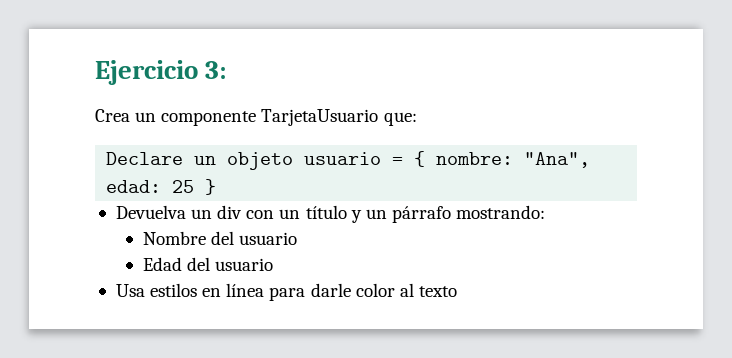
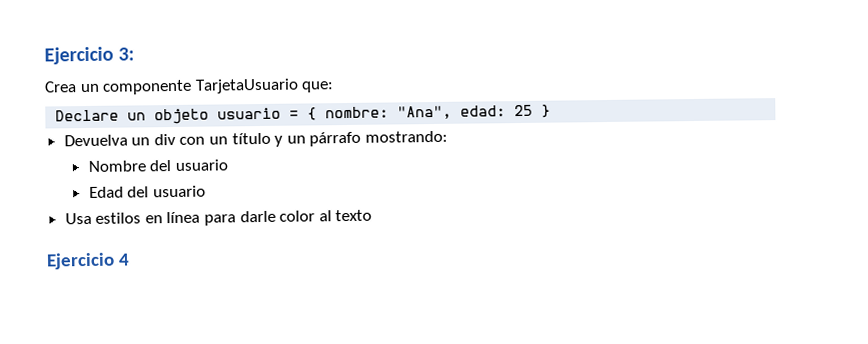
+ Ejercicio 4

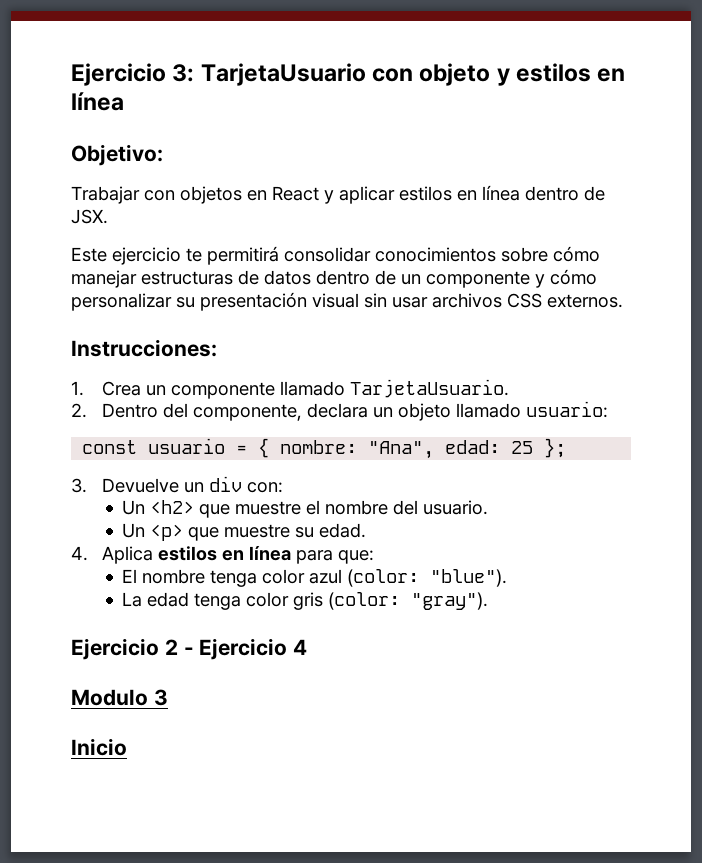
- Ejercicio 3:
- Crea un componente TarjetaUsuario que:
- Declare un objeto usuario = { nombre: "Ana", edad: 25 }
- Devuelva un div con un título y un párrafo mostrando:
- Nombre del usuario
- Edad del usuario
- Usa estilos en línea para darle color al texto
- Ejercicio 4
+ Ejercicio 3: TarjetaUsuario con objeto y estilos en línea
+ Objetivo:
+ Trabajar con objetos en React y aplicar estilos en línea dentro de JSX.
+ Este ejercicio te permitirá consolidar conocimientos sobre cómo manejar estructuras de datos dentro de un componente y cómo personalizar su presentación visual sin usar archivos CSS externos.
+ Instrucciones:
+ 1. Crea un componente llamado TarjetaUsuario.
+ 2. Dentro del componente, declara un objeto llamado usuario:
+ const usuario = { nombre: "Ana", edad: 25 };
+ 3. Devuelve un div con:
+ Un <h2> que muestre el nombre del usuario.
+ Un <p> que muestre su edad.
+ 4. Aplica estilos en línea para que:
+ El nombre tenga color azul (color: "blue").
+ La edad tenga color gris (color: "gray").
+ Ejercicio 2 - Ejercicio 4
+ Modulo 3
+ Inicio

